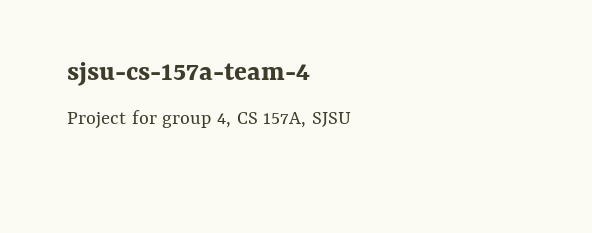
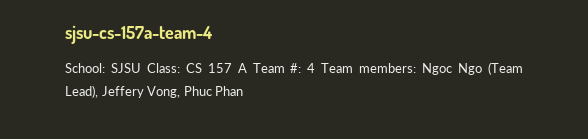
- Project for group 4, CS 157A, SJSU
+ School: SJSU Class: CS 157 A Team #: 4 Team members: Ngoc Ngo (Team Lead), Jeffery Vong, Phuc Phan

